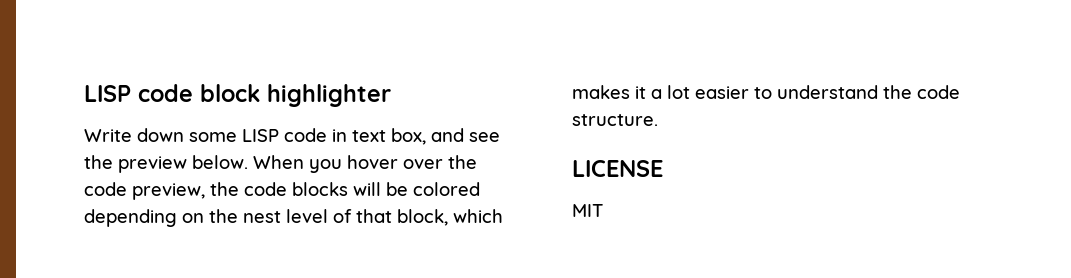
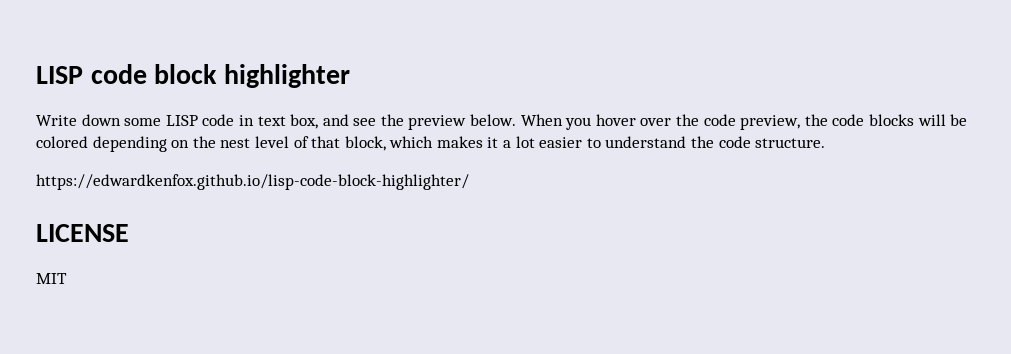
+ https://edwardkenfox.github.io/lisp-code-block-highlighter/

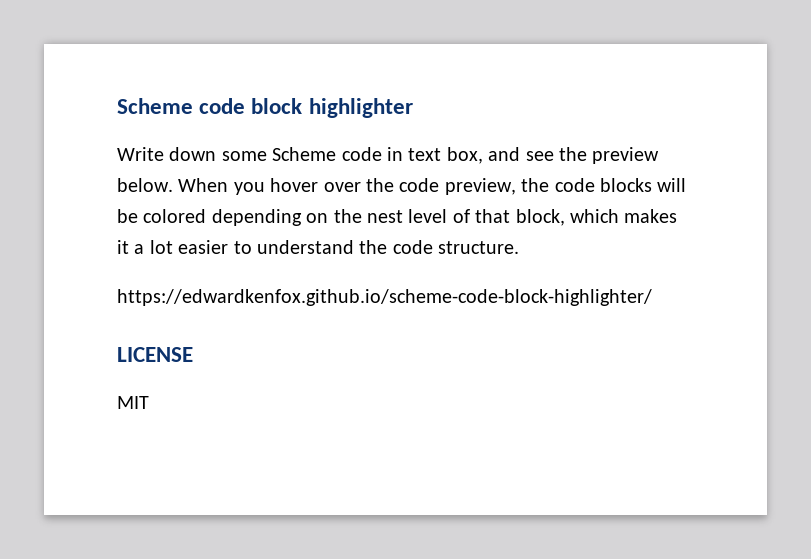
- LISP code block highlighter
+ Scheme code block highlighter
- Write down some LISP code in text box, and see the preview below.
+ Write down some Scheme code in text box, and see the preview below.
- https://edwardkenfox.github.io/lisp-code-block-highlighter/
+ https://edwardkenfox.github.io/scheme-code-block-highlighter/

